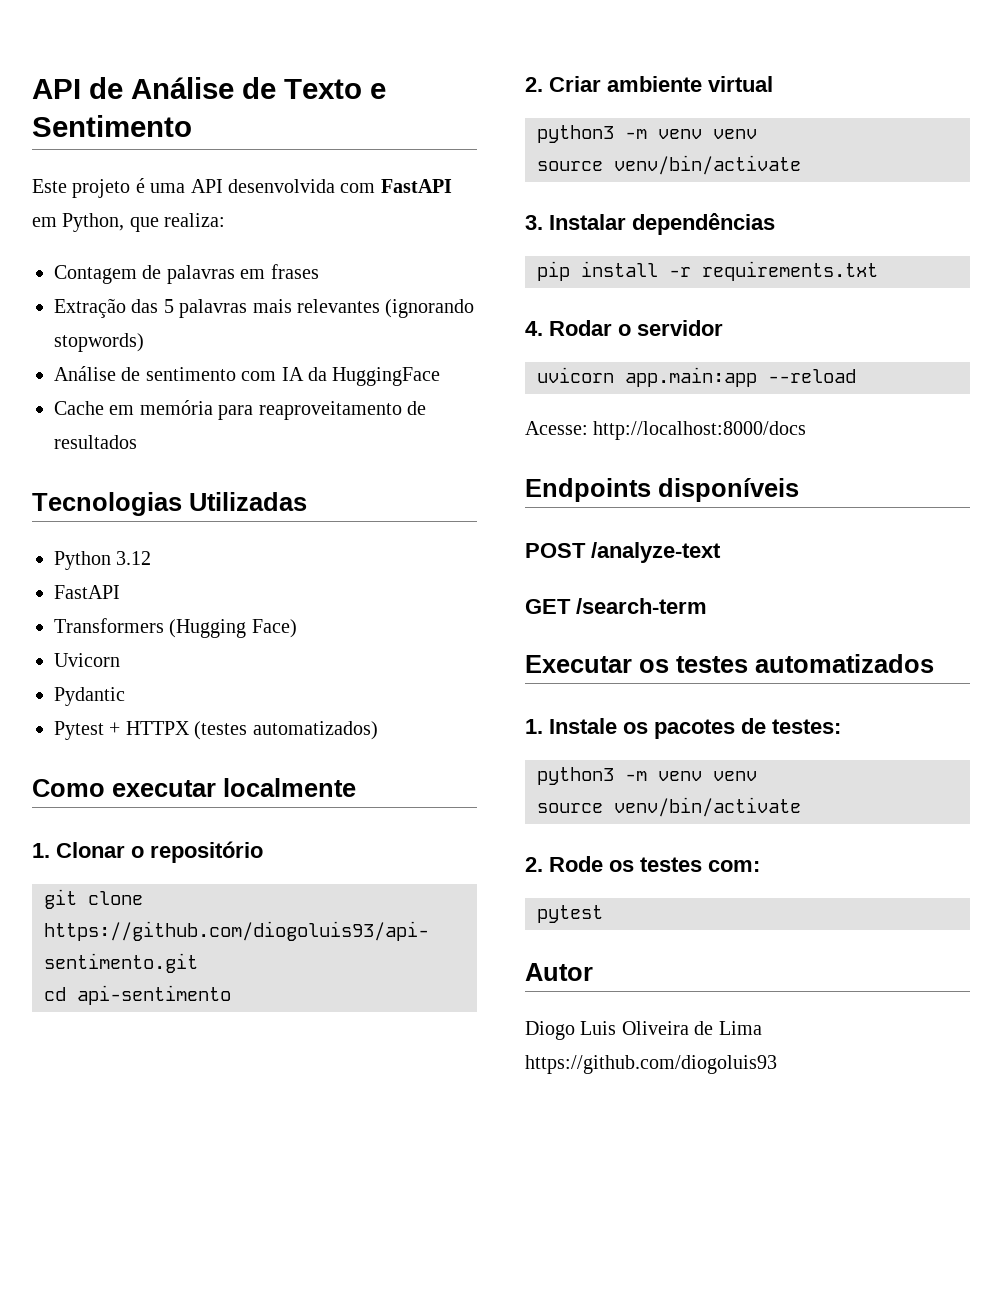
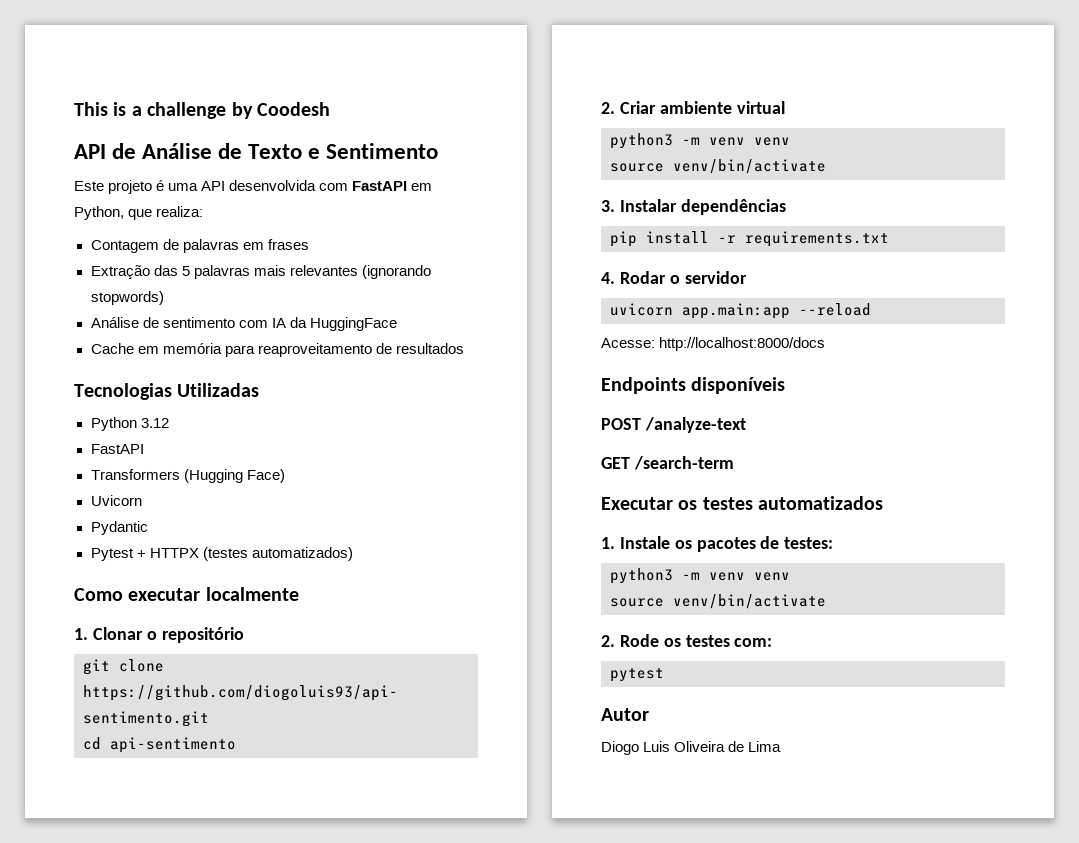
+ This is a challenge by Coodesh
- Diogo Luis Oliveira de Lima https://github.com/diogoluis93
+ Diogo Luis Oliveira de Lima

